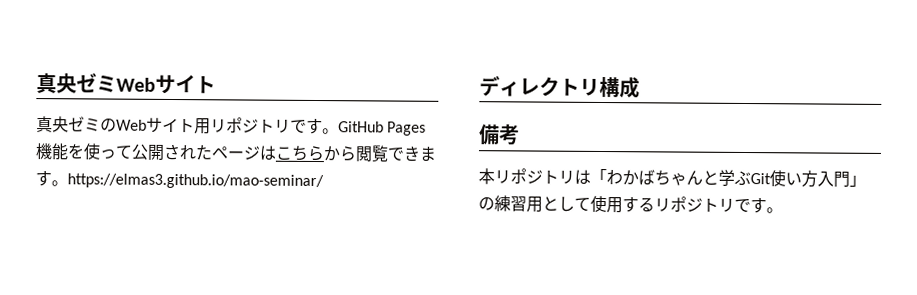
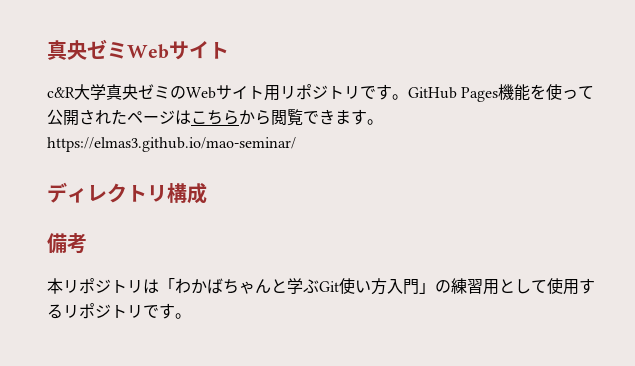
- 真央ゼミのWebサイト用リポジトリです。
+ c&R大学真央ゼミのWebサイト用リポジトリです。

